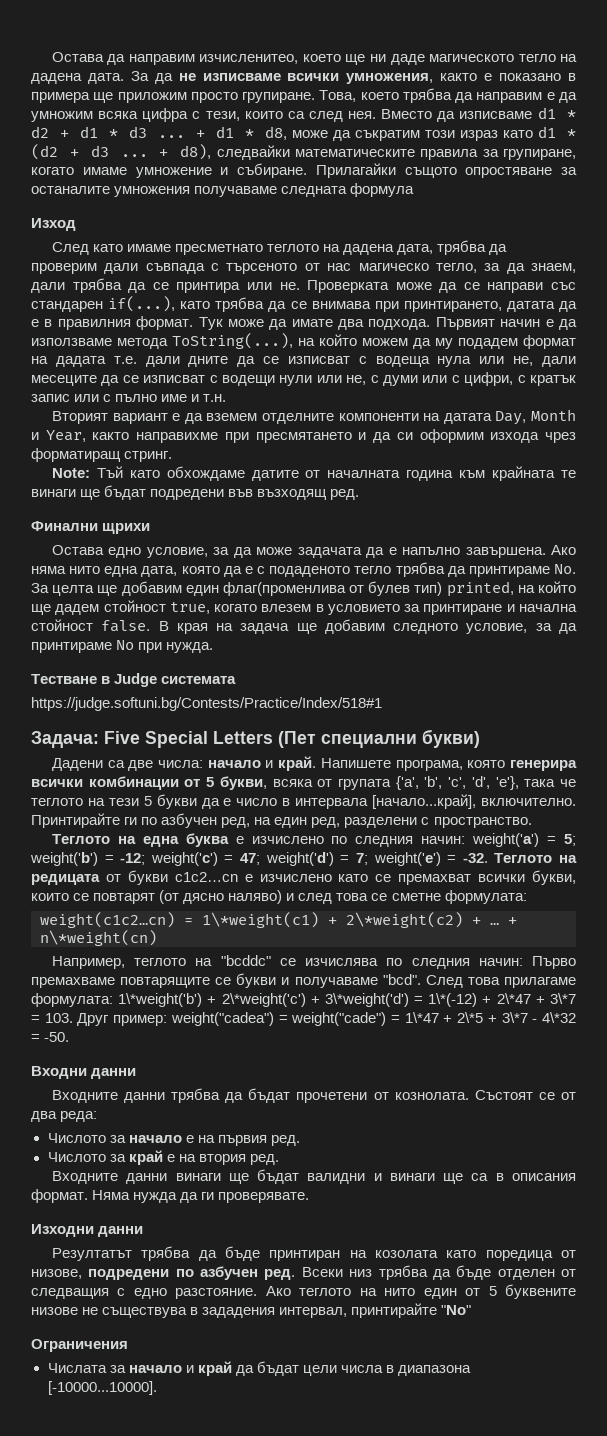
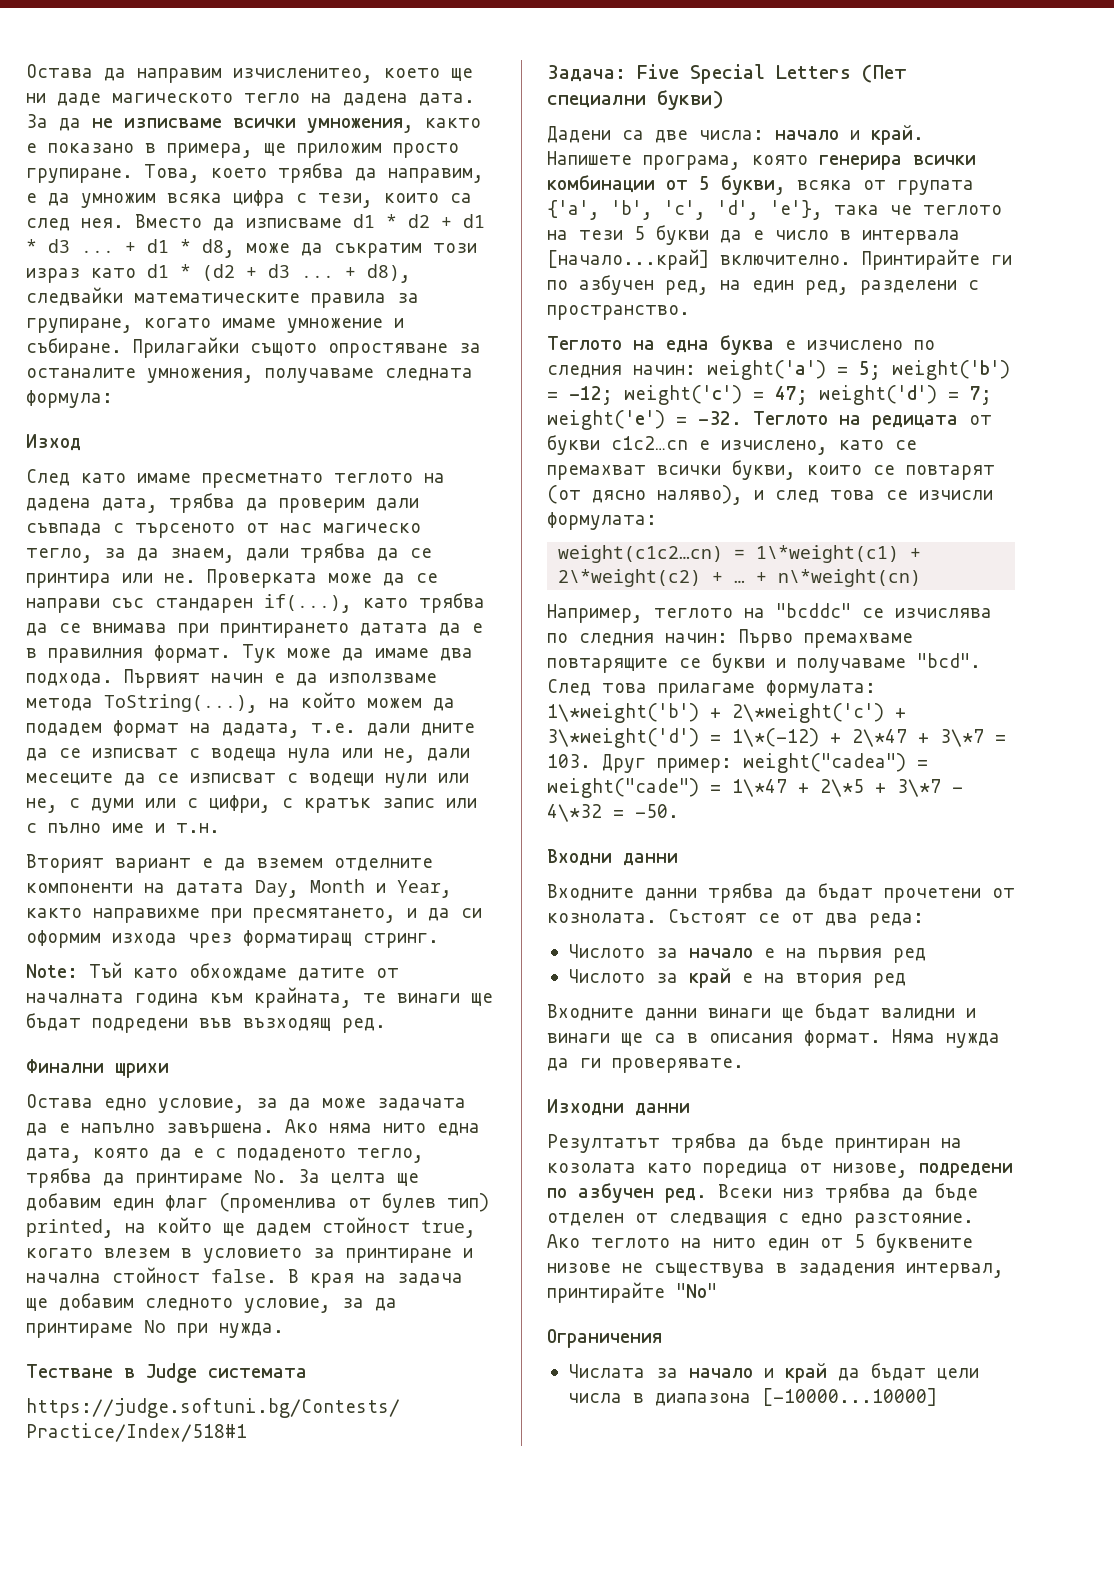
- За да не изписваме всички умножения, както е показано в примера ще приложим просто групиране.
+ За да не изписваме всички умножения, както е показано в примера, ще приложим просто групиране.
- Това, което трябва да направим е да умножим всяка цифра с тези, които са след нея.
+ Това, което трябва да направим, е да умножим всяка цифра с тези, които са след нея.
- Прилагайки същото опростяване за останалите умножения получаваме следната формула
+ Прилагайки същото опростяване за останалите умножения, получаваме следната формула:
- Проверката може да се направи със стандарен if(...), като трябва да се внимава при принтирането, датата да е в правилния формат.
+ Проверката може да се направи със стандарен if(...), като трябва да се внимава при принтирането датата да е в правилния формат.
- Тук може да имате два подхода.
+ Тук може да имаме два подхода.
- Първият начин е да използваме метода ToString(...), на който можем да му подадем формат на дадата т.е. дали дните да се изписват с водеща нула или не, дали месеците да се изписват с водещи нули или не, с думи или с цифри, с кратък запис или с пълно име и т.н.
+ Първият начин е да използваме метода ToString(...), на който можем да подадем формат на дадата, т.е. дали дните да се изписват с водеща нула или не, дали месеците да се изписват с водещи нули или не, с думи или с цифри, с кратък запис или с пълно име и т.н.
- Вторият вариант е да вземем отделните компоненти на датата Day, Month и Year, както направихме при пресмятането и да си оформим изхода чрез форматиращ стринг.
+ Вторият вариант е да вземем отделните компоненти на датата Day, Month и Year, както направихме при пресмятането, и да си оформим изхода чрез форматиращ стринг.
- Note: Тъй като обхождаме датите от началната година към крайната те винаги ще бъдат подредени във възходящ ред.
+ Note: Тъй като обхождаме датите от началната година към крайната, те винаги ще бъдат подредени във възходящ ред.
- Ако няма нито една дата, която да е с подаденото тегло трябва да принтираме No. За целта ще добавим един флаг(променлива от булев тип) printed, на който ще дадем стойност true, когато влезем в условието за принтиране и начална стойност false.
+ Ако няма нито една дата, която да е с подаденото тегло, трябва да принтираме No. За целта ще добавим един флаг (променлива от булев тип) printed, на който ще дадем стойност true, когато влезем в условието за принтиране и начална стойност false.
- Напишете програма, която генерира всички комбинации от 5 букви, всяка от групата {'a', 'b', 'c', 'd', 'e'}, така че теглото на тези 5 букви да е число в интервала [начало...край], включително.
+ Напишете програма, която генерира всички комбинации от 5 букви, всяка от групата {'a', 'b', 'c', 'd', 'e'}, така че теглото на тези 5 букви да е число в интервала [начало...край] включително.
- Теглото на редицата от букви c1c2…cn е изчислено като се премахват всички букви, които се повтарят (от дясно наляво) и след това се сметне формулата:
+ Теглото на редицата от букви c1c2…cn е изчислено, като се премахват всички букви, които се повтарят (от дясно наляво), и след това се изчисли формулата:
- Числото за начало е на първия ред.
+ Числото за начало е на първия ред
- Числото за край е на втория ред.
+ Числото за край е на втория ред
- Числата за начало и край да бъдат цели числа в диапазона [-10000...10000].
+ Числата за начало и край да бъдат цели числа в диапазона [-10000...10000]

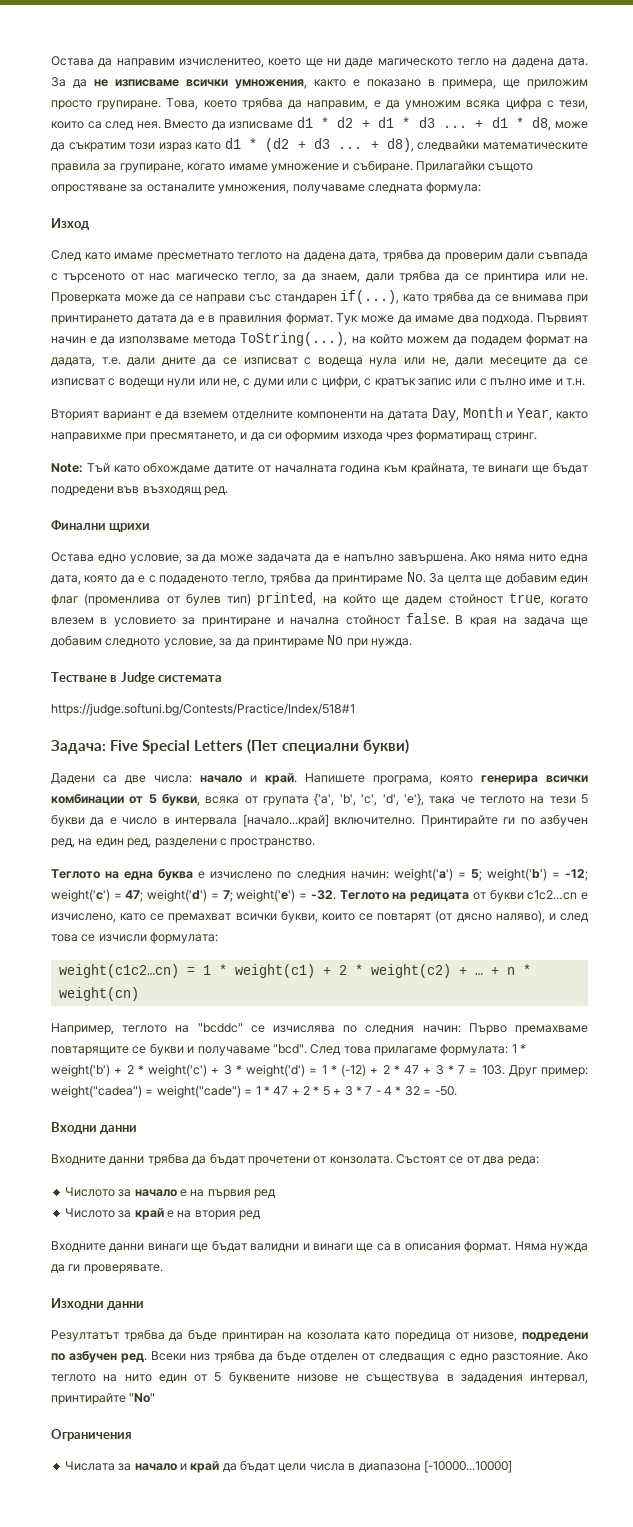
- weight(c1c2…cn) = 1\*weight(c1) + 2\*weight(c2) + … + n\*weight(cn)
+ weight(c1c2…cn) = 1 * weight(c1) + 2 * weight(c2) + … + n * weight(cn)
- След това прилагаме формулата: 1\*weight('b') + 2\*weight('c') + 3\*weight('d') = 1\*(-12) + 2\*47 + 3\*7 = 103. Друг пример: weight("cadea") = weight("cade") = 1\*47 + 2\*5 + 3\*7 - 4\*32 = -50.
+ След това прилагаме формулата: 1 * weight('b') + 2 * weight('c') + 3 * weight('d') = 1 * (-12) + 2 * 47 + 3 * 7 = 103. Друг пример: weight("cadea") = weight("cade") = 1 * 47 + 2 * 5 + 3 * 7 - 4 * 32 = -50.
- Входните данни трябва да бъдат прочетени от кознолата.
+ Входните данни трябва да бъдат прочетени от конзолата.

